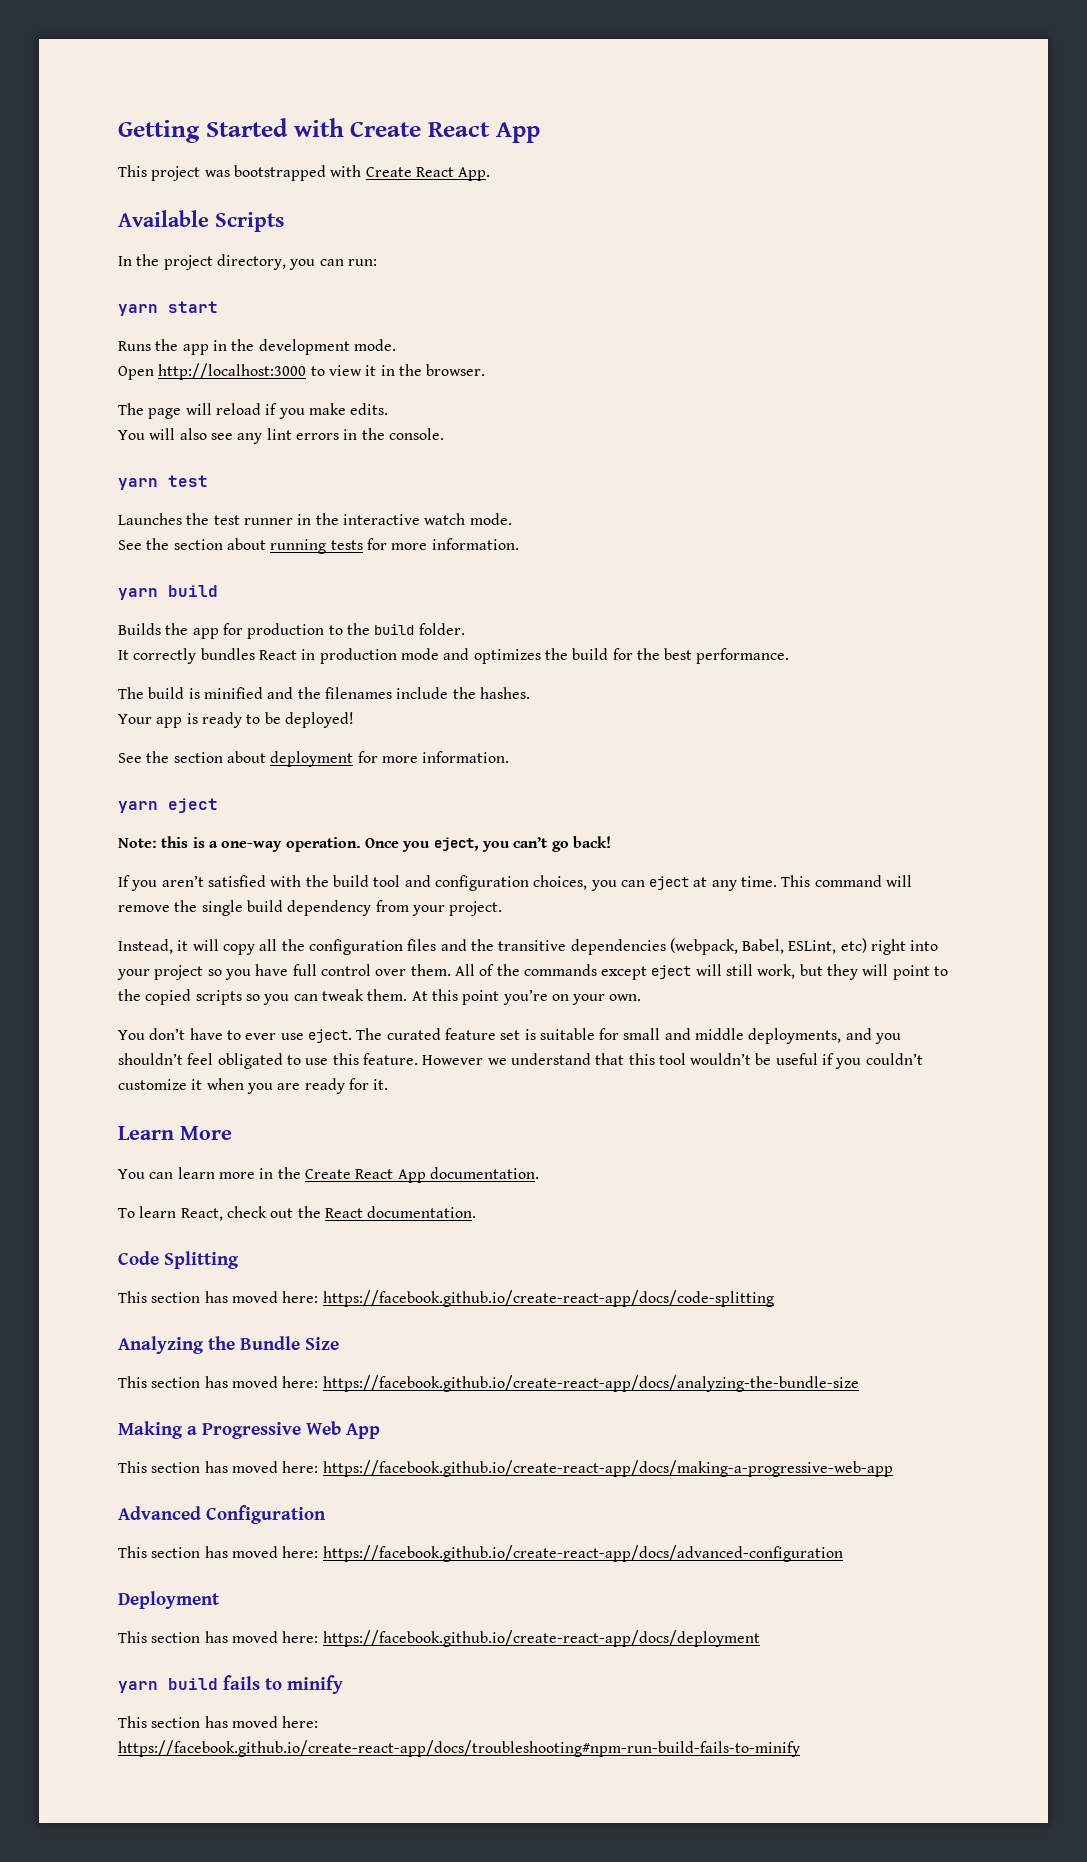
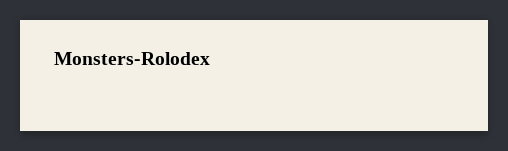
- Getting Started with Create React App
- This project was bootstrapped with Create React App.
- Available Scripts
- In the project directory, you can run:
- yarn start
- Runs the app in the development mode.
- Open http://localhost:3000 to view it in the browser.
- The page will reload if you make edits.
- You will also see any lint errors in the console.
- yarn test
- Launches the test runner in the interactive watch mode.
- See the section about running tests for more information.
- yarn build
- Builds the app for production to the build folder.
- It correctly bundles React in production mode and optimizes the build for the best performance.
- The build is minified and the filenames include the hashes.
- Your app is ready to be deployed!
- See the section about deployment for more information.
- yarn eject
- Note: this is a one-way operation. Once you eject, you can’t go back!
- If you aren’t satisfied with the build tool and configuration choices, you can eject at any time. This command will remove the single build dependency from your project.
- Instead, it will copy all the configuration files and the transitive dependencies (webpack, Babel, ESLint, etc) right into your project so you have full control over them. All of the commands except eject will still work, but they will point to the copied scripts so you can tweak them. At this point you’re on your own.
- You don’t have to ever use eject. The curated feature set is suitable for small and middle deployments, and you shouldn’t feel obligated to use this feature. However we understand that this tool wouldn’t be useful if you couldn’t customize it when you are ready for it.
- Learn More
- You can learn more in the Create React App documentation.
- To learn React, check out the React documentation.
- Code Splitting
- This section has moved here: https://facebook.github.io/create-react-app/docs/code-splitting
- Analyzing the Bundle Size
- This section has moved here: https://facebook.github.io/create-react-app/docs/analyzing-the-bundle-size
- Making a Progressive Web App
- This section has moved here: https://facebook.github.io/create-react-app/docs/making-a-progressive-web-app
- Advanced Configuration
- This section has moved here: https://facebook.github.io/create-react-app/docs/advanced-configuration
- Deployment
- This section has moved here: https://facebook.github.io/create-react-app/docs/deployment
- yarn build fails to minify
- This section has moved here: https://facebook.github.io/create-react-app/docs/troubleshooting#npm-run-build-fails-to-minify
+ Monsters-Rolodex

